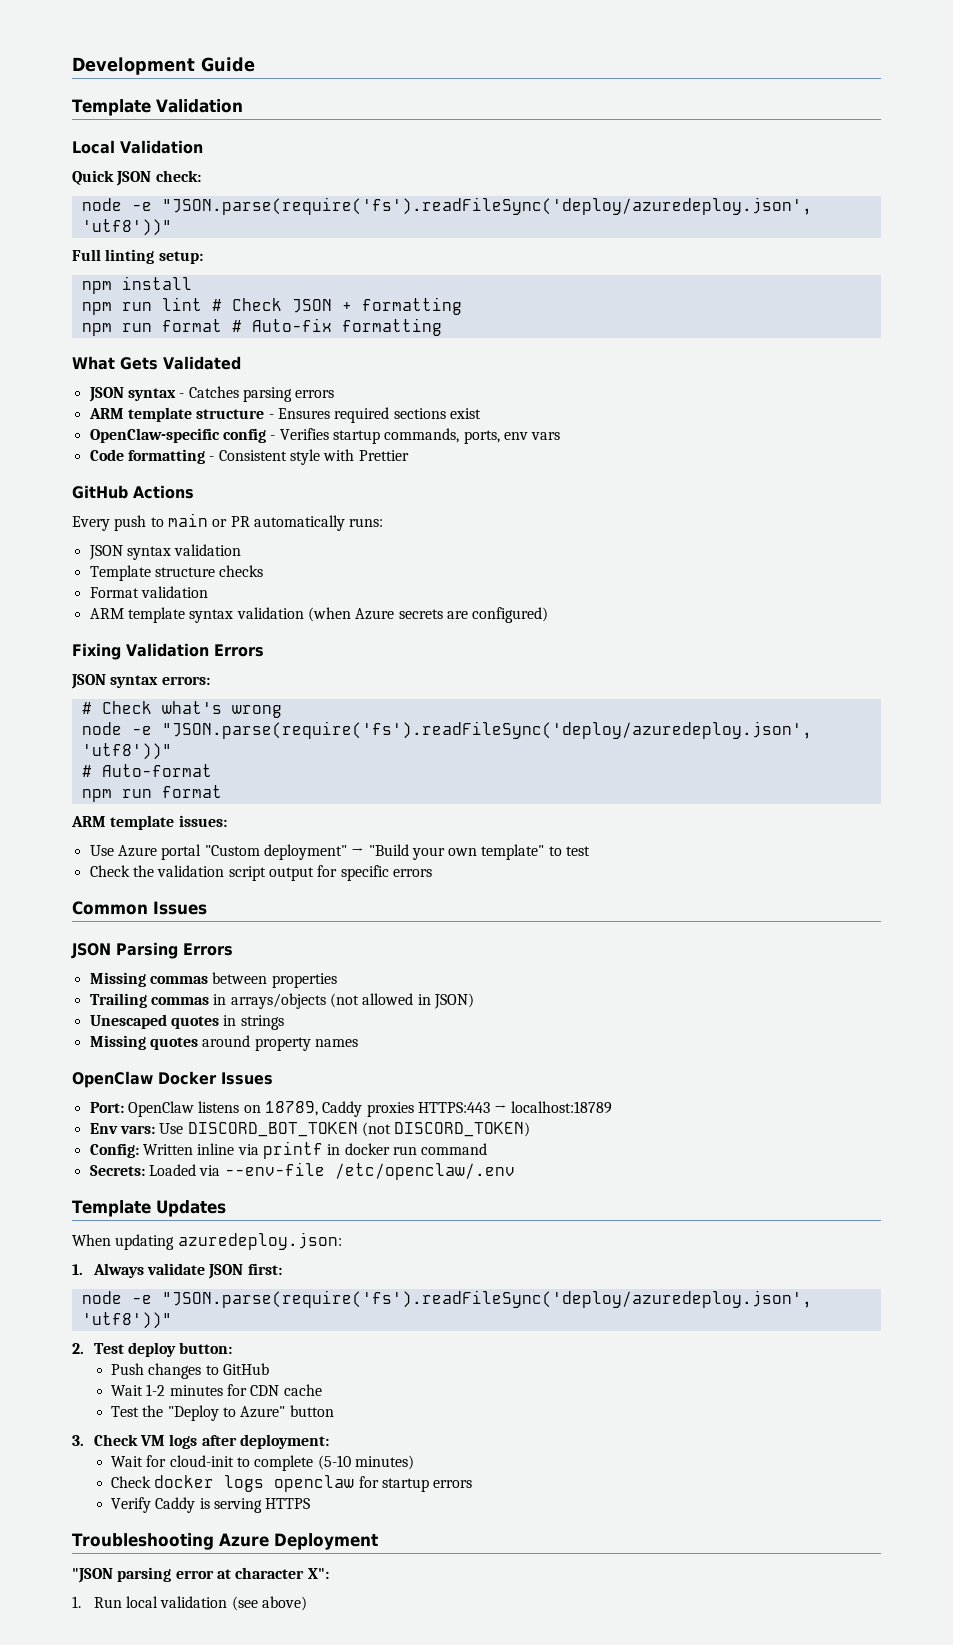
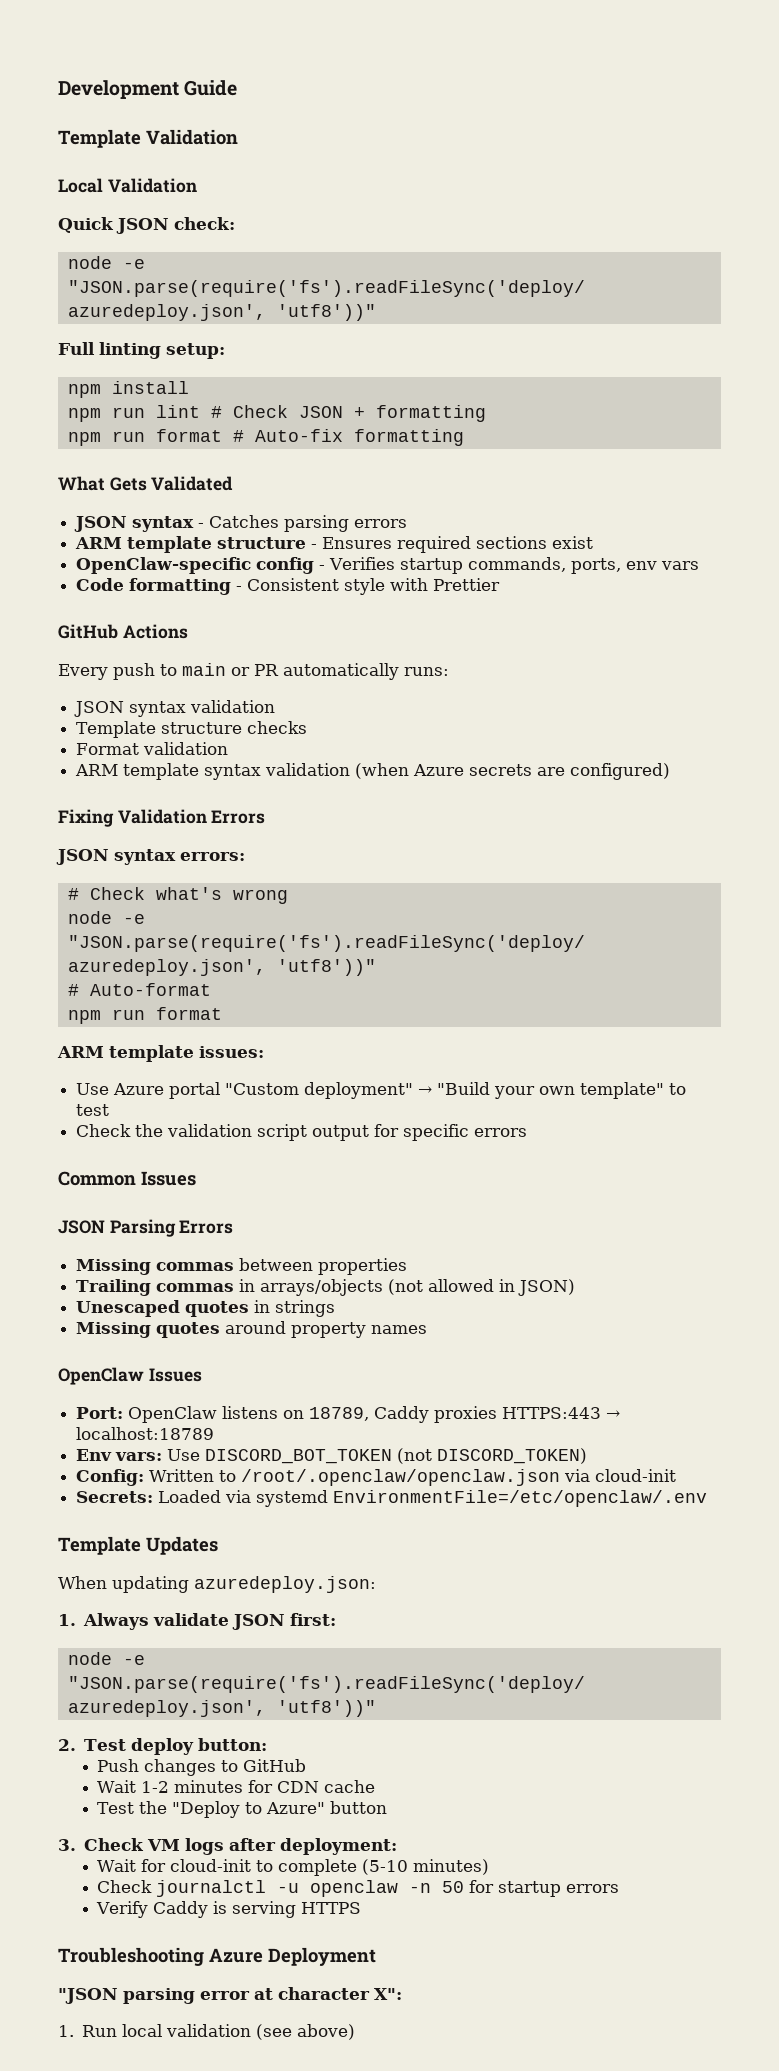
- OpenClaw Docker Issues
+ OpenClaw Issues
- Config: Written inline via printf in docker run command
+ Config: Written to /root/.openclaw/openclaw.json via cloud-init
- Secrets: Loaded via --env-file /etc/openclaw/.env
+ Secrets: Loaded via systemd EnvironmentFile=/etc/openclaw/.env
- Check docker logs openclaw for startup errors
+ Check journalctl -u openclaw -n 50 for startup errors

